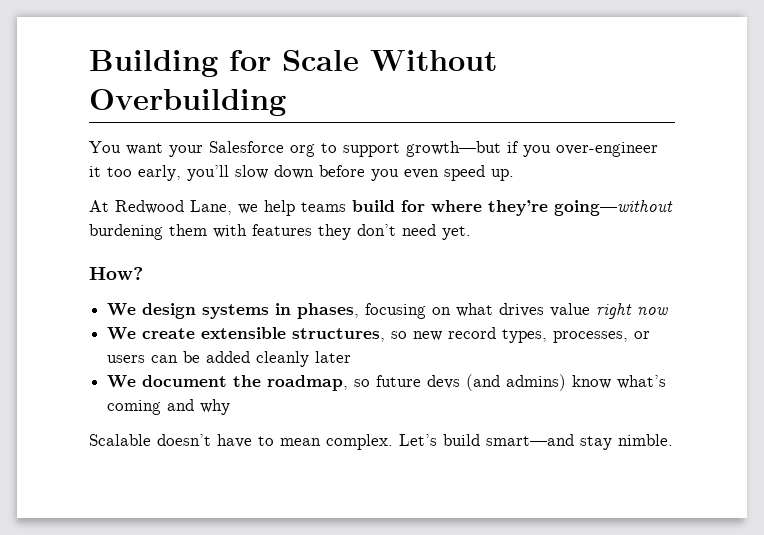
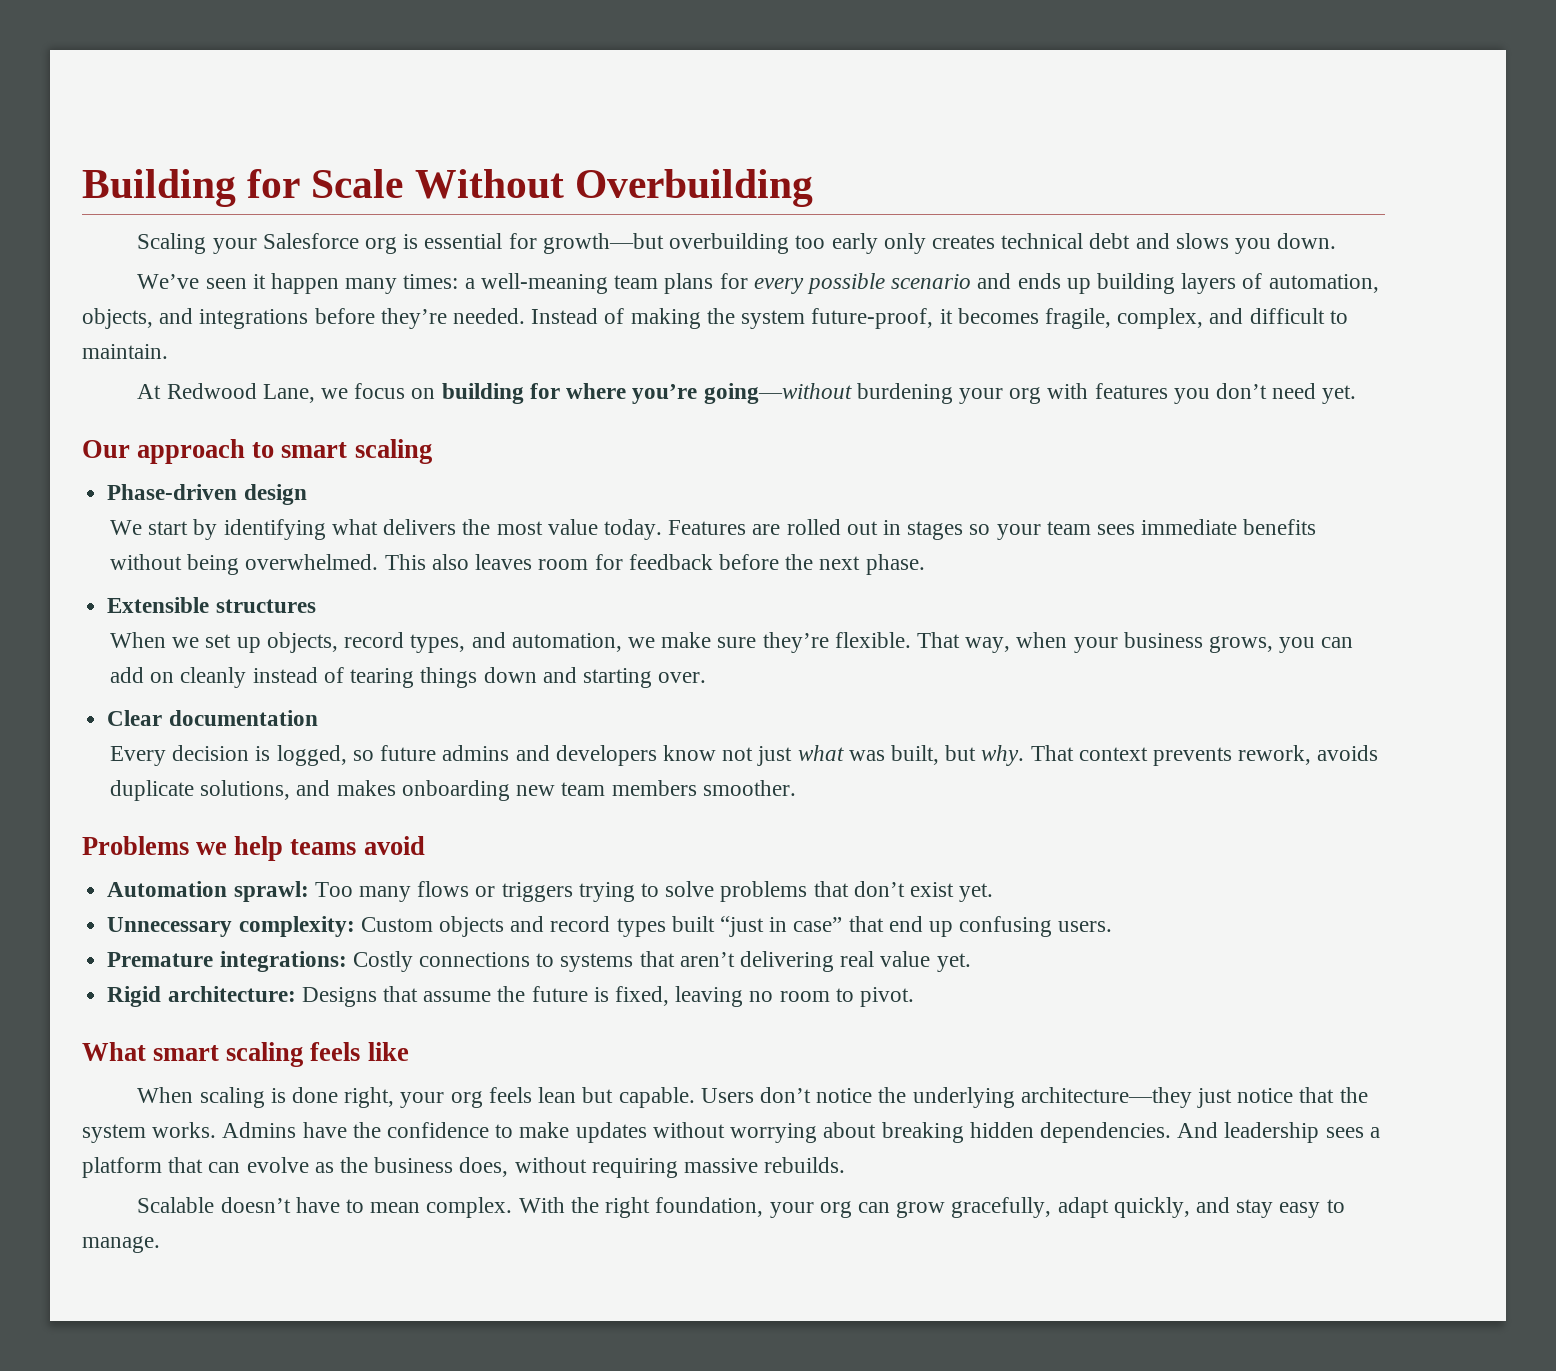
- You want your Salesforce org to support growth—but if you over-engineer it too early, you’ll slow down before you even speed up.
+ Scaling your Salesforce org is essential for growth—but overbuilding too early only creates technical debt and slows you down.
+ We’ve seen it happen many times: a well-meaning team plans for every possible scenario and ends up building layers of automation, objects, and integrations before they’re needed. Instead of making the system future-proof, it becomes fragile, complex, and difficult to maintain.
- At Redwood Lane, we help teams build for where they’re going—without burdening them with features they don’t need yet.
+ At Redwood Lane, we focus on building for where you’re going—without burdening your org with features you don’t need yet.
- How?
- We design systems in phases, focusing on what drives value right now
- We create extensible structures, so new record types, processes, or users can be added cleanly later
- We document the roadmap, so future devs (and admins) know what’s coming and why
+ Our approach to smart scaling
+ Phase-driven design
+ We start by identifying what delivers the most value today. Features are rolled out in stages so your team sees immediate benefits without being overwhelmed. This also leaves room for feedback before the next phase.
+ Extensible structures
+ When we set up objects, record types, and automation, we make sure they’re flexible. That way, when your business grows, you can add on cleanly instead of tearing things down and starting over.
+ Clear documentation
+ Every decision is logged, so future admins and developers know not just what was built, but why. That context prevents rework, avoids duplicate solutions, and makes onboarding new team members smoother.
+ Problems we help teams avoid
+ Automation sprawl: Too many flows or triggers trying to solve problems that don’t exist yet.
+ Unnecessary complexity: Custom objects and record types built “just in case” that end up confusing users.
+ Premature integrations: Costly connections to systems that aren’t delivering real value yet.
+ Rigid architecture: Designs that assume the future is fixed, leaving no room to pivot.
+ What smart scaling feels like
+ When scaling is done right, your org feels lean but capable. Users don’t notice the underlying architecture—they just notice that the system works. Admins have the confidence to make updates without worrying about breaking hidden dependencies. And leadership sees a platform that can evolve as the business does, without requiring massive rebuilds.
- Let’s build smart—and stay nimble.
+ With the right foundation, your org can grow gracefully, adapt quickly, and stay easy to manage.

